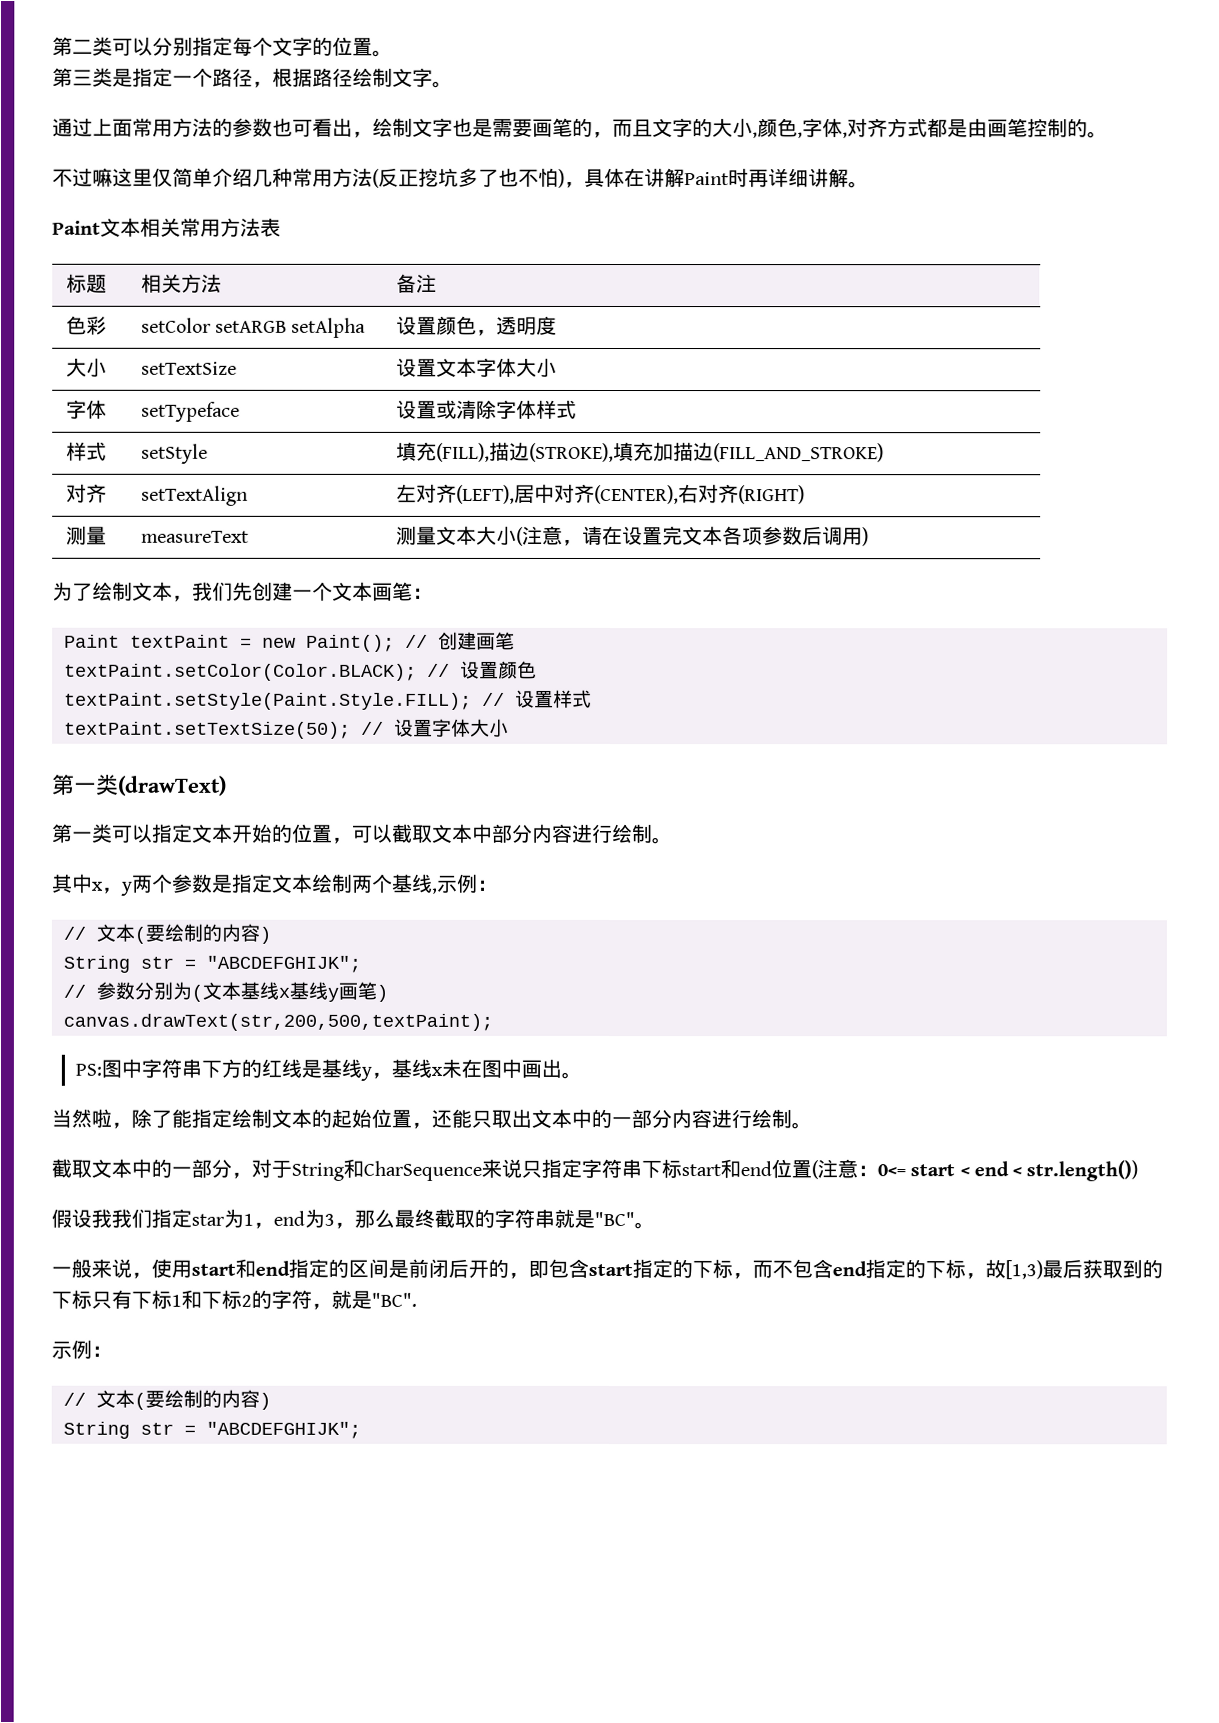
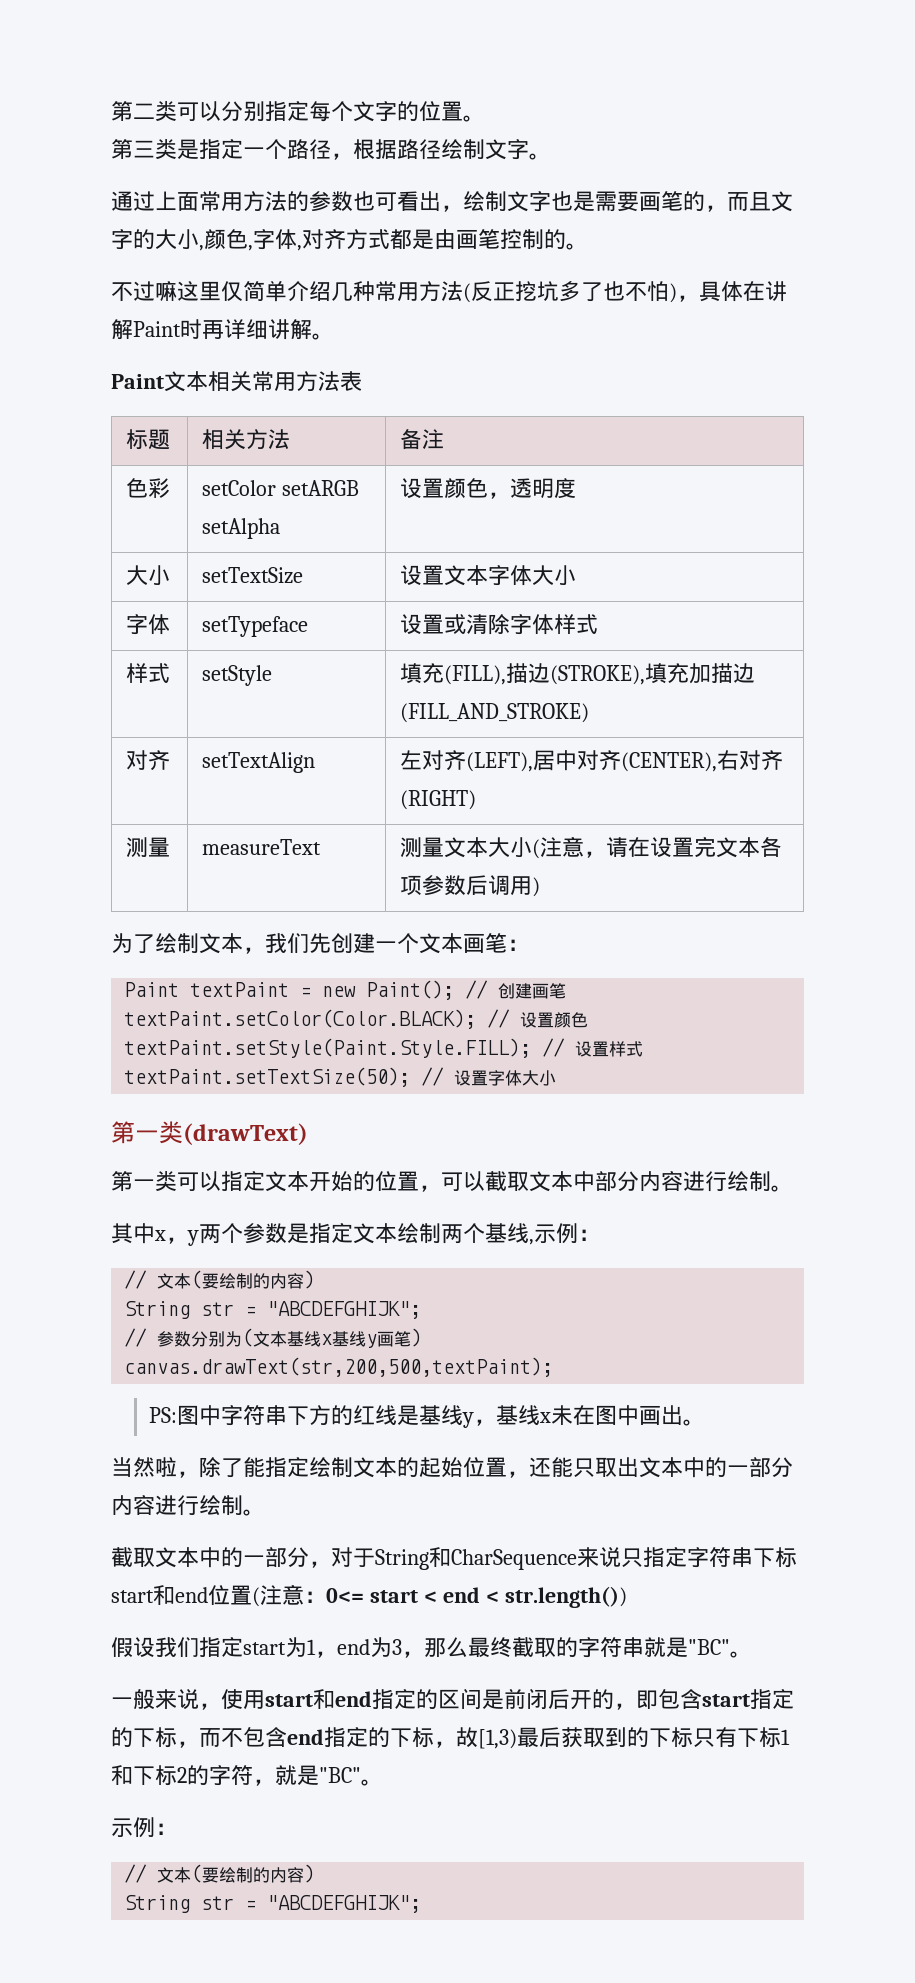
- 假设我我们指定star为1，end为3，那么最终截取的字符串就是"BC"。
+ 假设我们指定start为1，end为3，那么最终截取的字符串就是"BC"。
- 一般来说，使用start和end指定的区间是前闭后开的，即包含start指定的下标，而不包含end指定的下标，故[1,3)最后获取到的下标只有下标1和下标2的字符，就是"BC".
+ 一般来说，使用start和end指定的区间是前闭后开的，即包含start指定的下标，而不包含end指定的下标，故[1,3)最后获取到的下标只有下标1和下标2的字符，就是"BC"。

